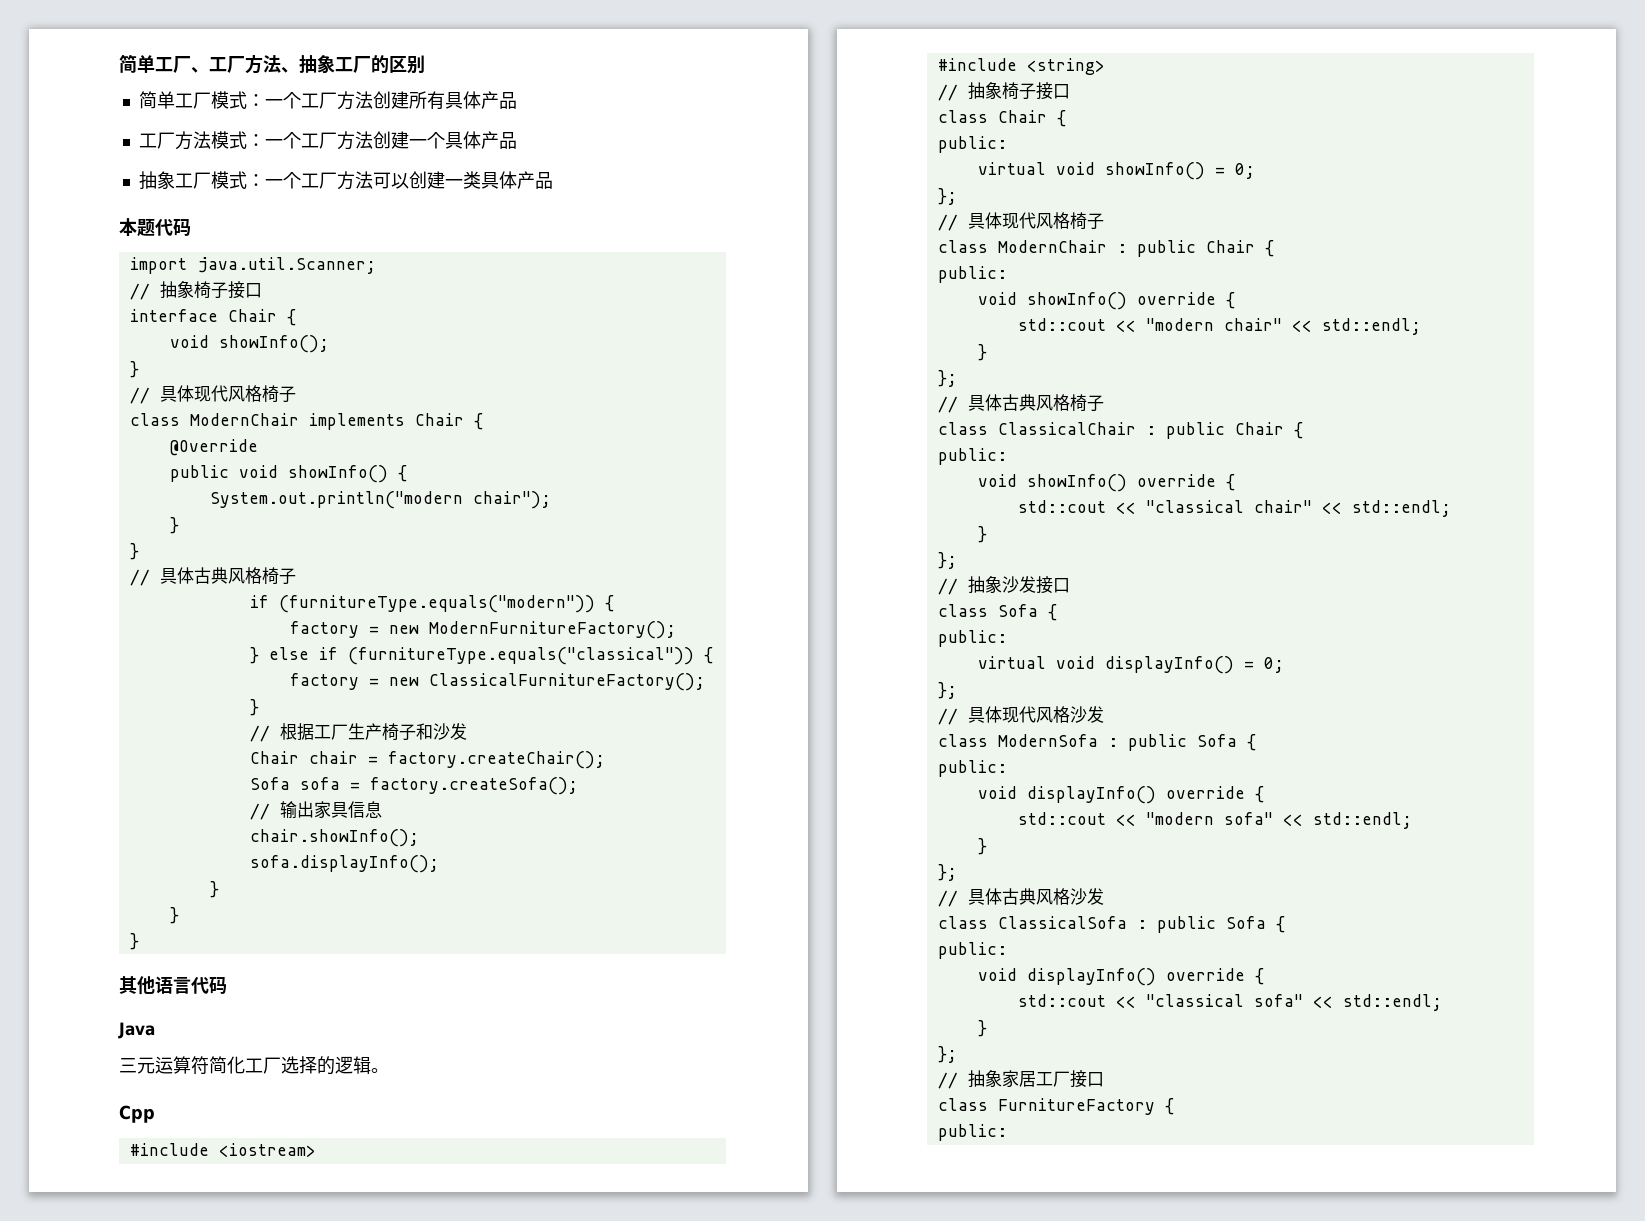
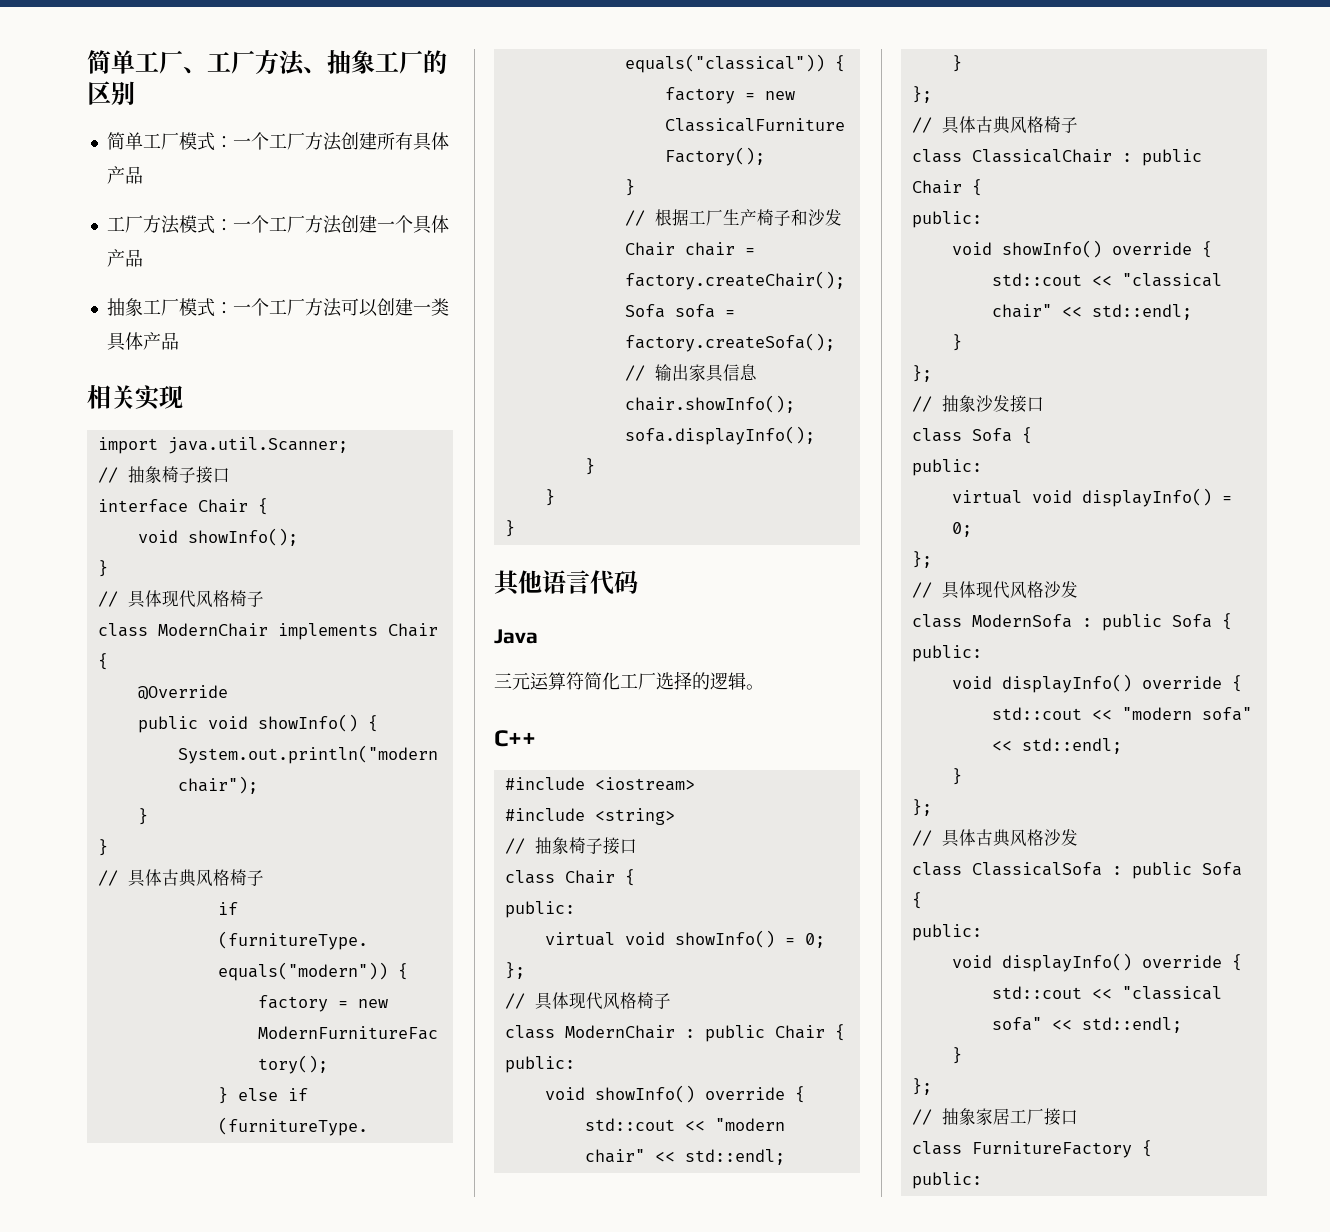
- 本题代码
+ 相关实现
- Cpp
+ C++

